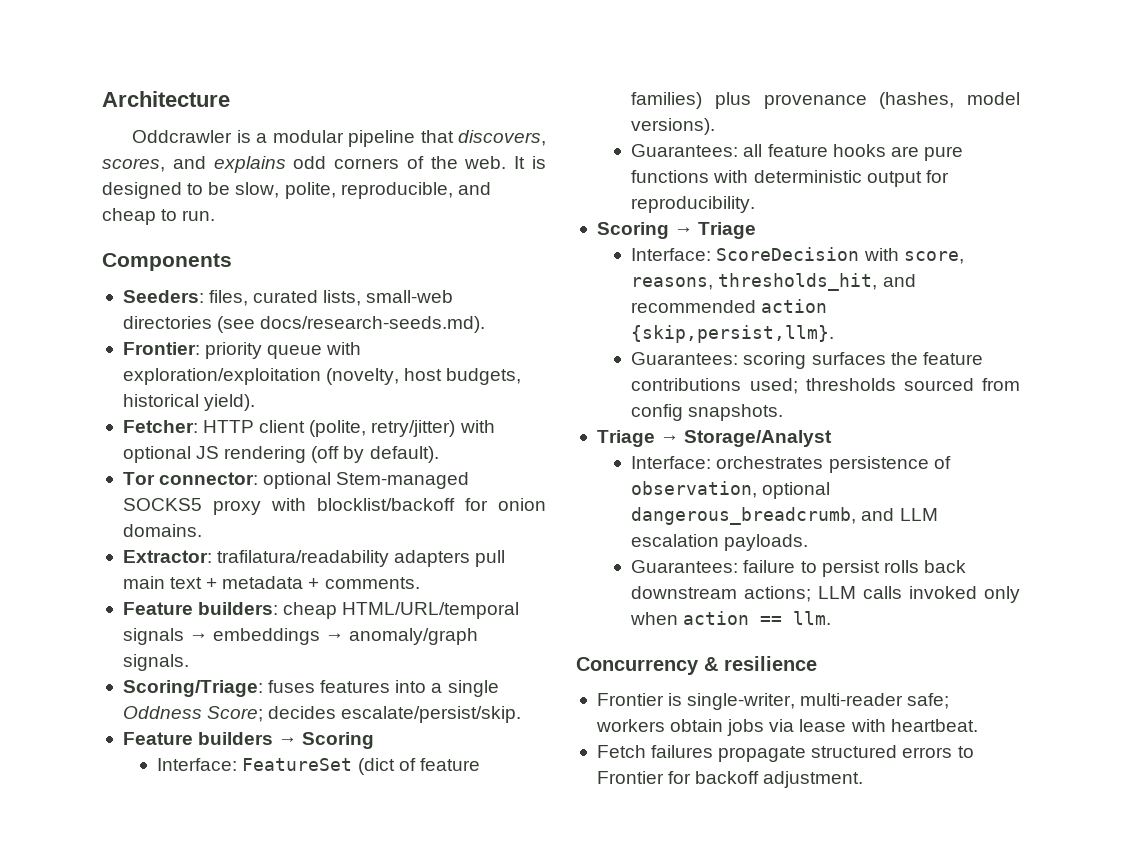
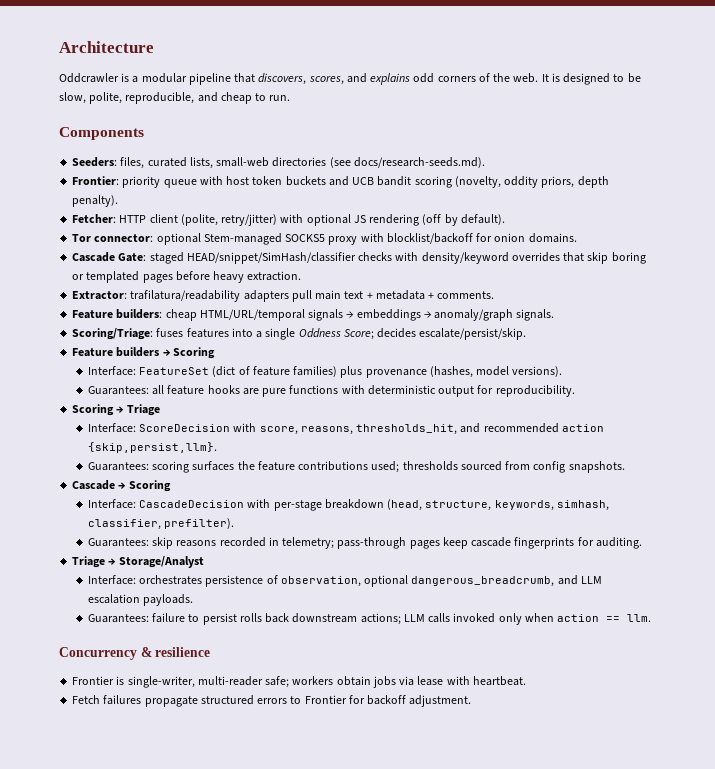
- Frontier: priority queue with exploration/exploitation (novelty, host budgets, historical yield).
+ Frontier: priority queue with host token buckets and UCB bandit scoring (novelty, oddity priors, depth penalty).
+ Cascade Gate: staged HEAD/snippet/SimHash/classifier checks with density/keyword overrides that skip boring or templated pages before heavy extraction.
+ Cascade → Scoring
+ Interface: CascadeDecision with per-stage breakdown (head, structure, keywords, simhash, classifier, prefilter).
+ Guarantees: skip reasons recorded in telemetry; pass-through pages keep cascade fingerprints for auditing.

